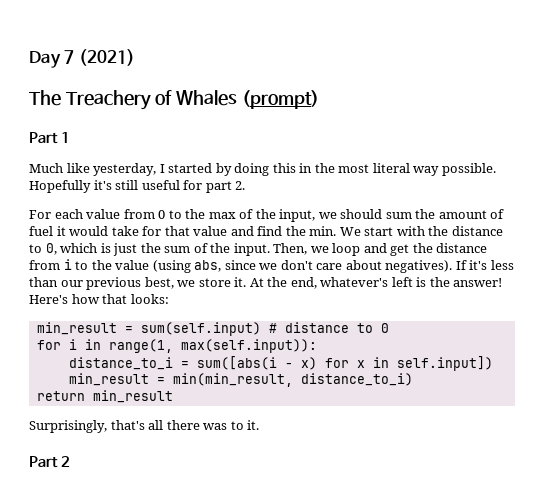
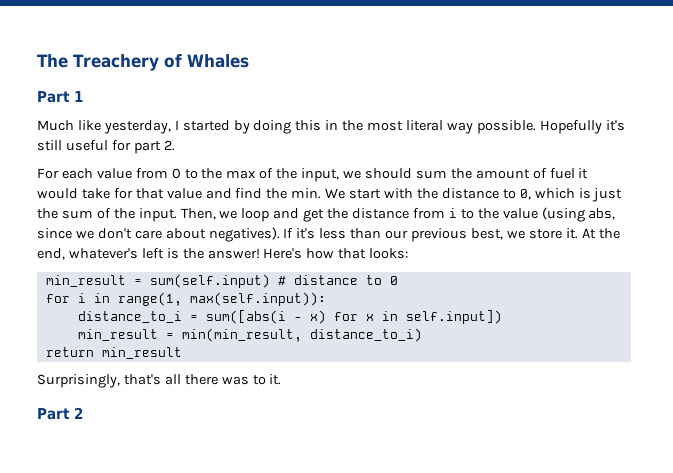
- Day 7 (2021)
- The Treachery of Whales (prompt)
+ The Treachery of Whales

